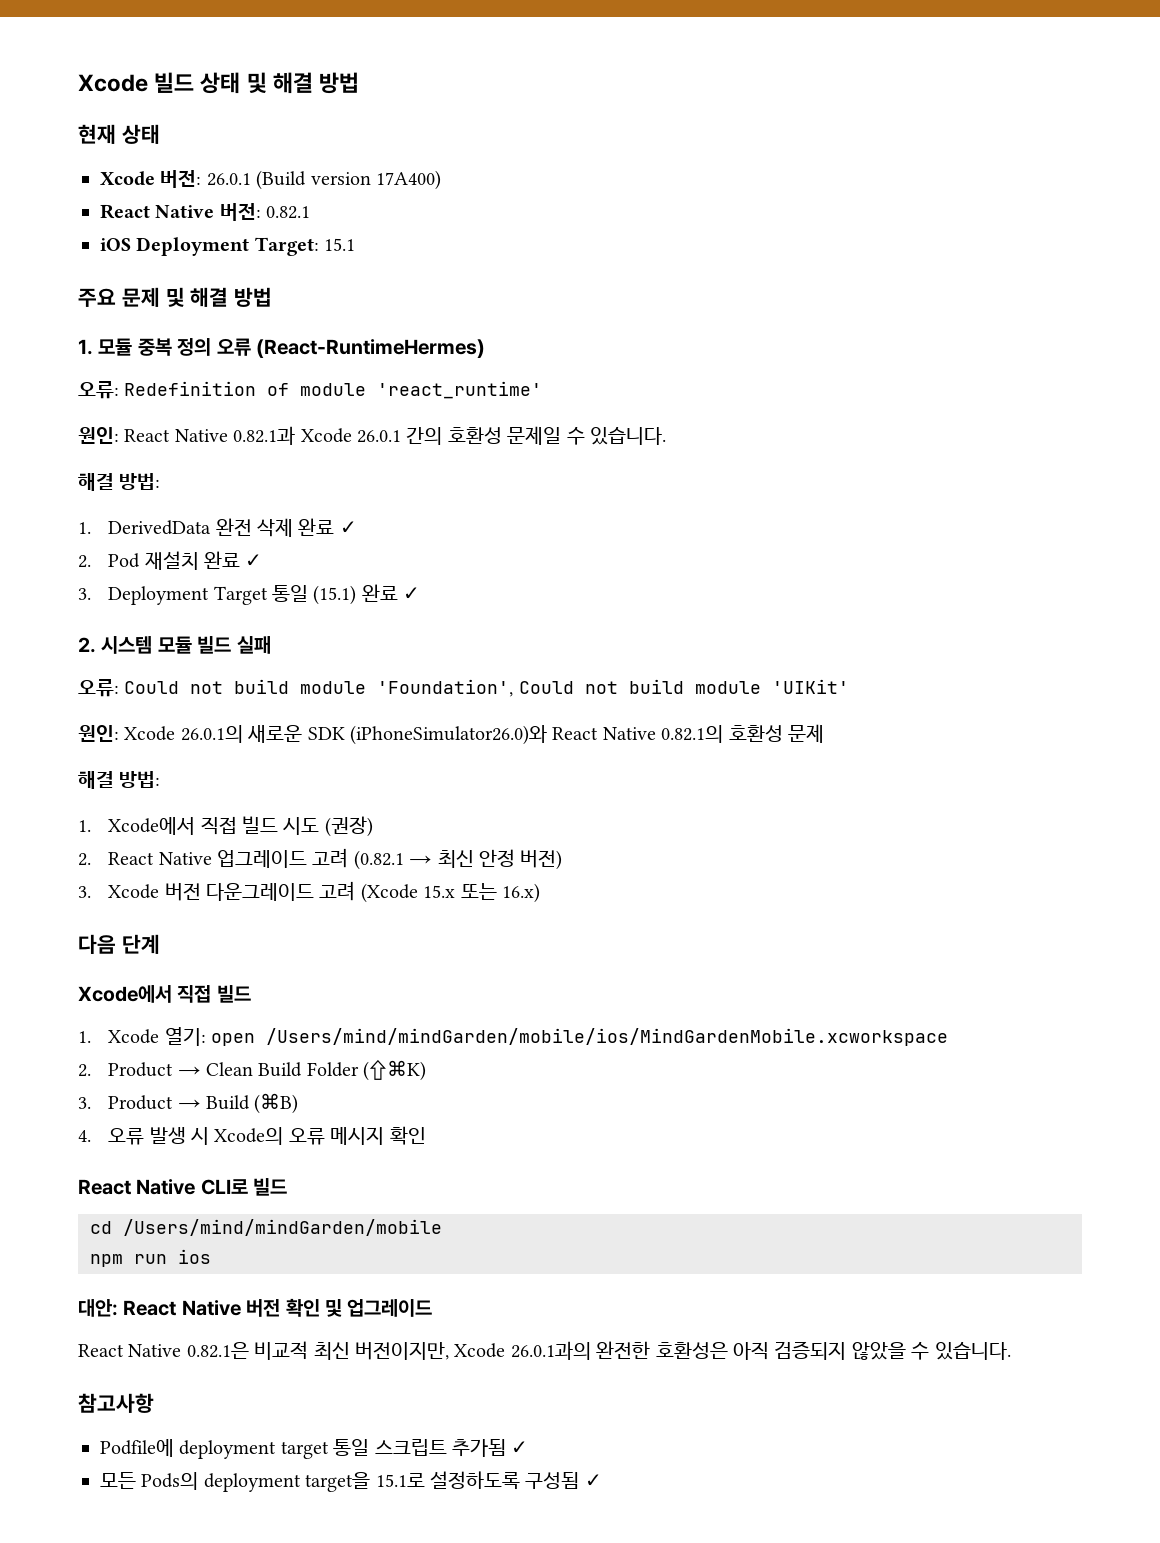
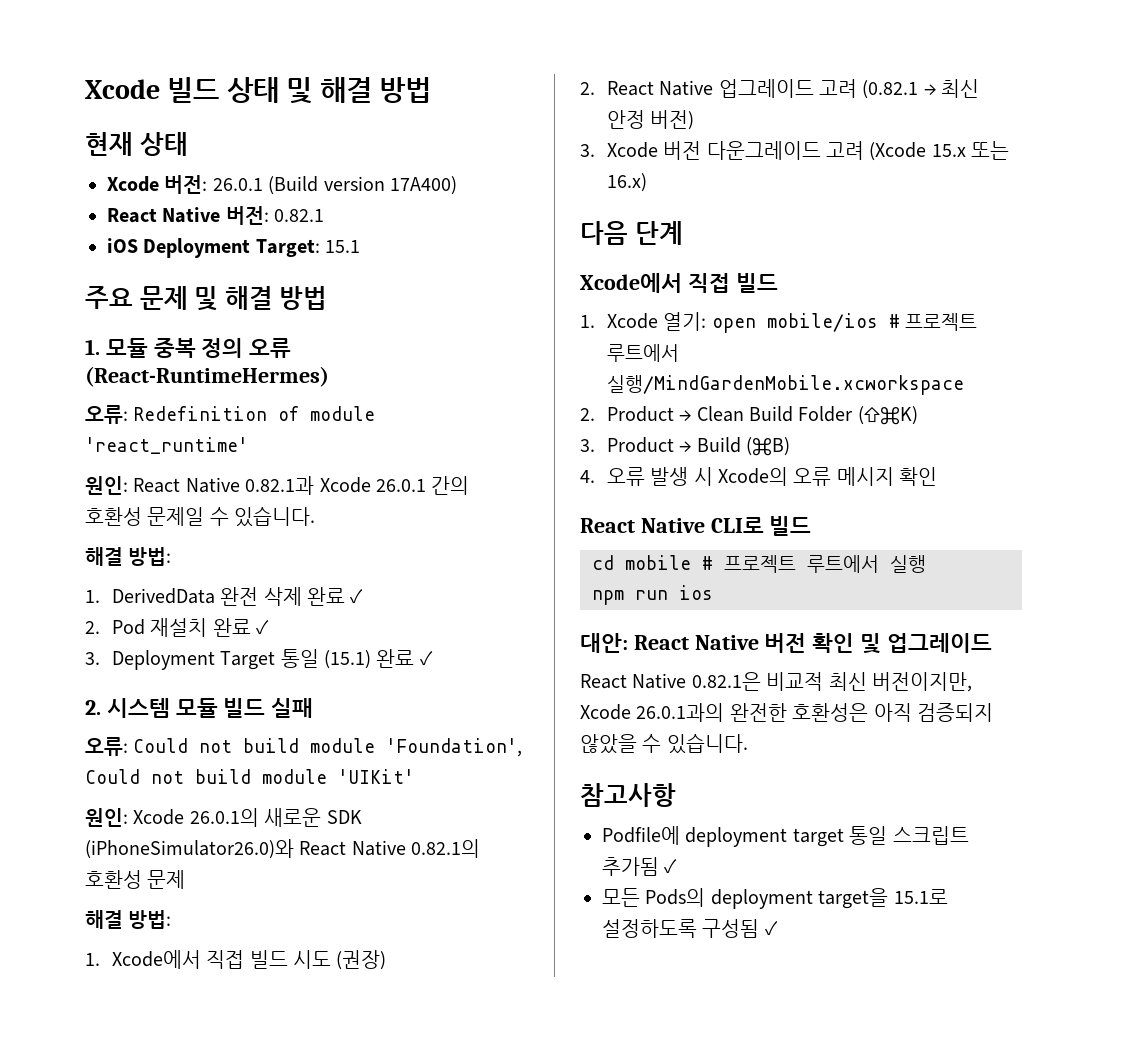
- 1. Xcode 열기: open /Users/mind/mindGarden/mobile/ios/MindGardenMobile.xcworkspace
+ 1. Xcode 열기: open mobile/ios # 프로젝트 루트에서 실행/MindGardenMobile.xcworkspace
- cd /Users/mind/mindGarden/mobile
+ cd mobile # 프로젝트 루트에서 실행

